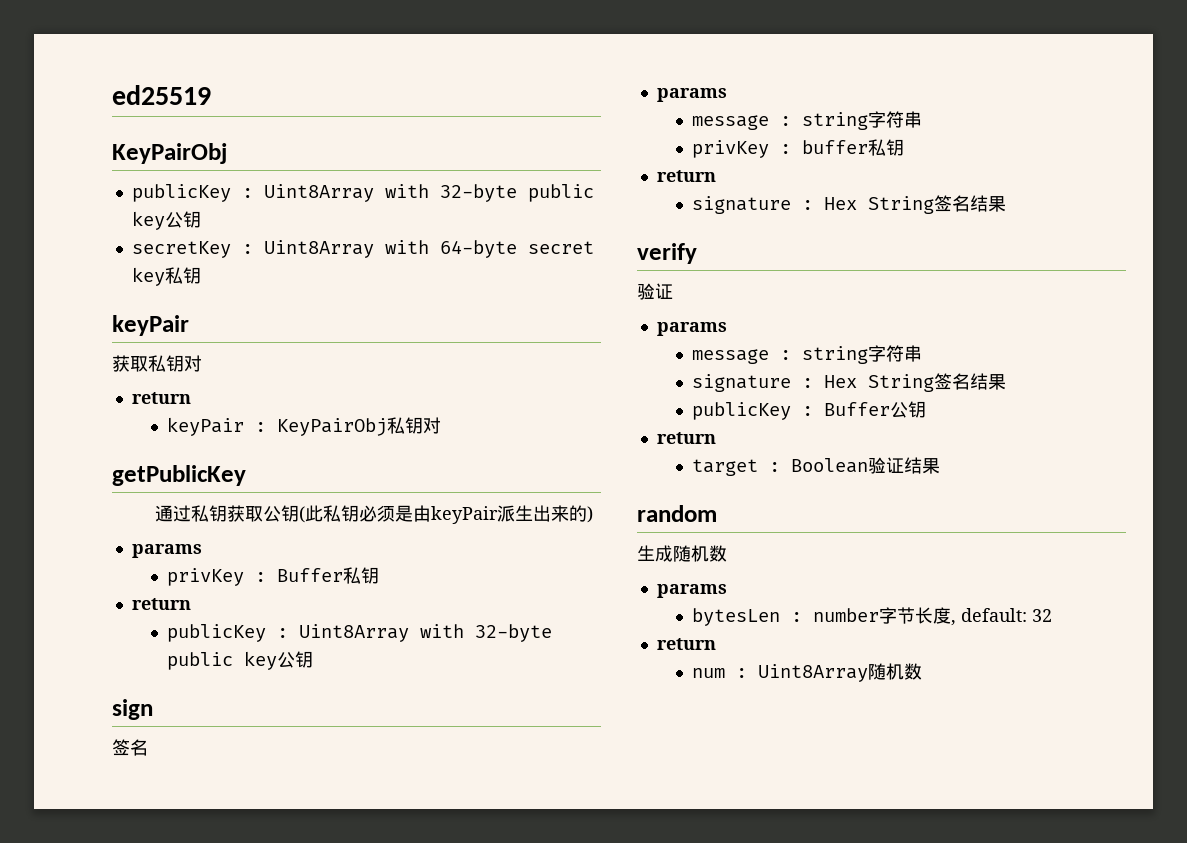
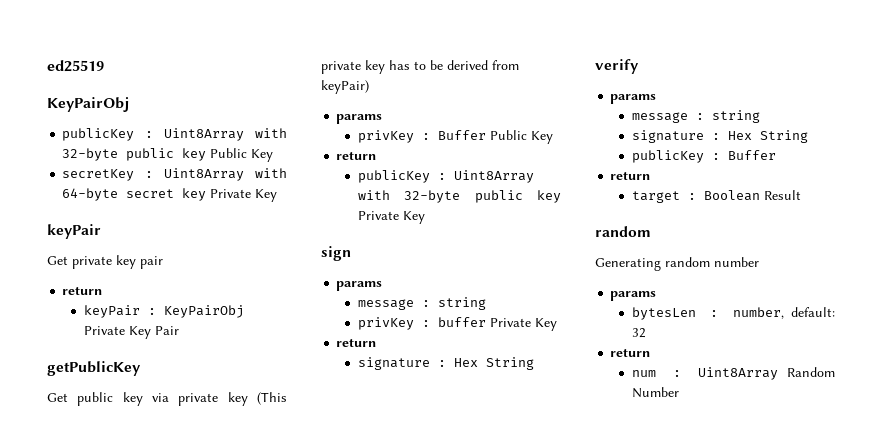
  ed25519
  KeyPairObj
- publicKey : Uint8Array with 32-byte public key公钥
+ publicKey : Uint8Array with 32-byte public key Public Key
- secretKey : Uint8Array with 64-byte secret key私钥
+ secretKey : Uint8Array with 64-byte secret key Private Key
- 获取私钥对
+ Get private key pair
- keyPair : KeyPairObj私钥对
+ keyPair : KeyPairObj Private Key Pair
  getPublicKey
- 通过私钥获取公钥(此私钥必须是由keyPair派生出来的)
+ Get public key via private key (This private key has to be derived from keyPair)
- privKey : Buffer私钥
+ privKey : Buffer Public Key
  return
- publicKey : Uint8Array with 32-byte public key公钥
+ publicKey : Uint8Array with 32-byte public key Private Key
  sign
- 签名
  params
- message : string字符串
+ message : string
- privKey : buffer私钥
+ privKey : buffer Private Key
  return
- signature : Hex String签名结果
+ signature : Hex String
  verify
- 验证
  params
- message : string字符串
- signature : Hex String签名结果
+ message : string
+ signature : Hex String
- publicKey : Buffer公钥
+ publicKey : Buffer
- target : Boolean验证结果
+ target : Boolean Result
- 生成随机数
+ Generating random number
- bytesLen : number字节长度, default: 32
+ bytesLen : number, default: 32
- num : Uint8Array随机数
+ num : Uint8Array Random Number

